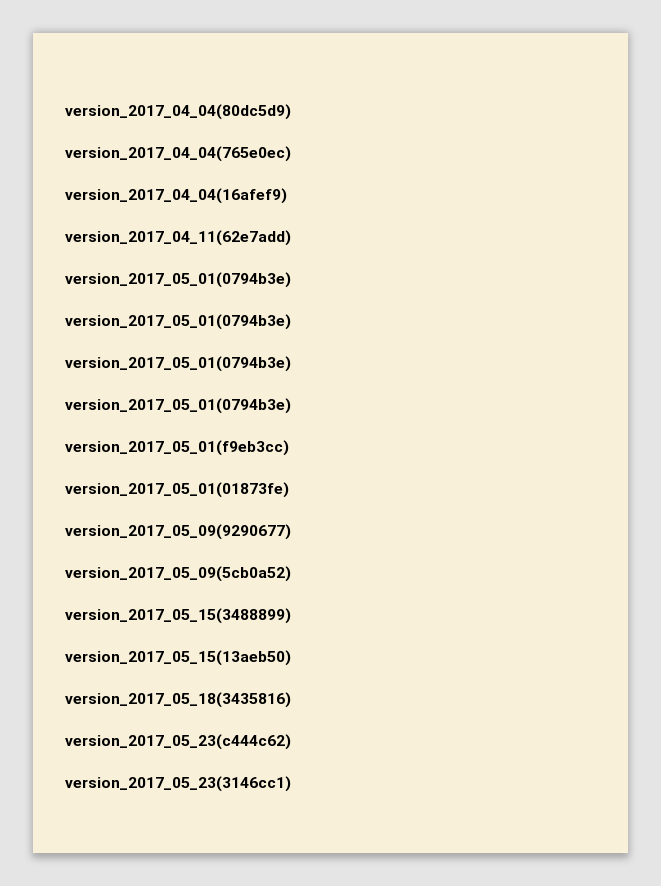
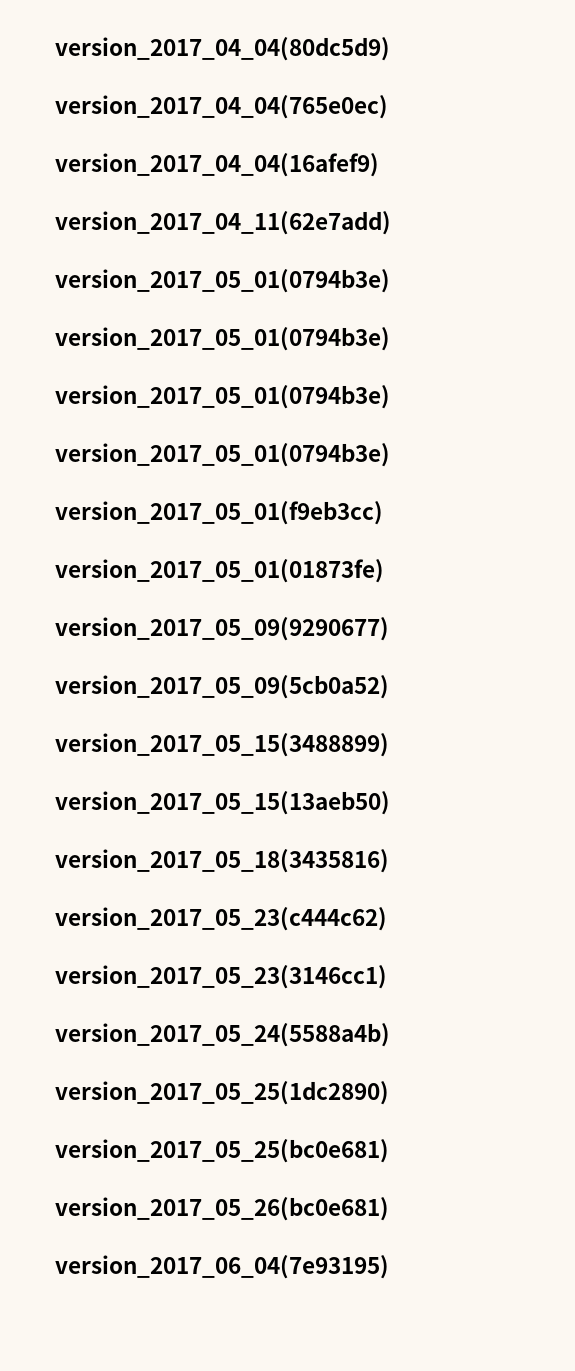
+ version_2017_05_24(5588a4b)
+ version_2017_05_25(1dc2890)
+ version_2017_05_25(bc0e681)
+ version_2017_05_26(bc0e681)
+ version_2017_06_04(7e93195)

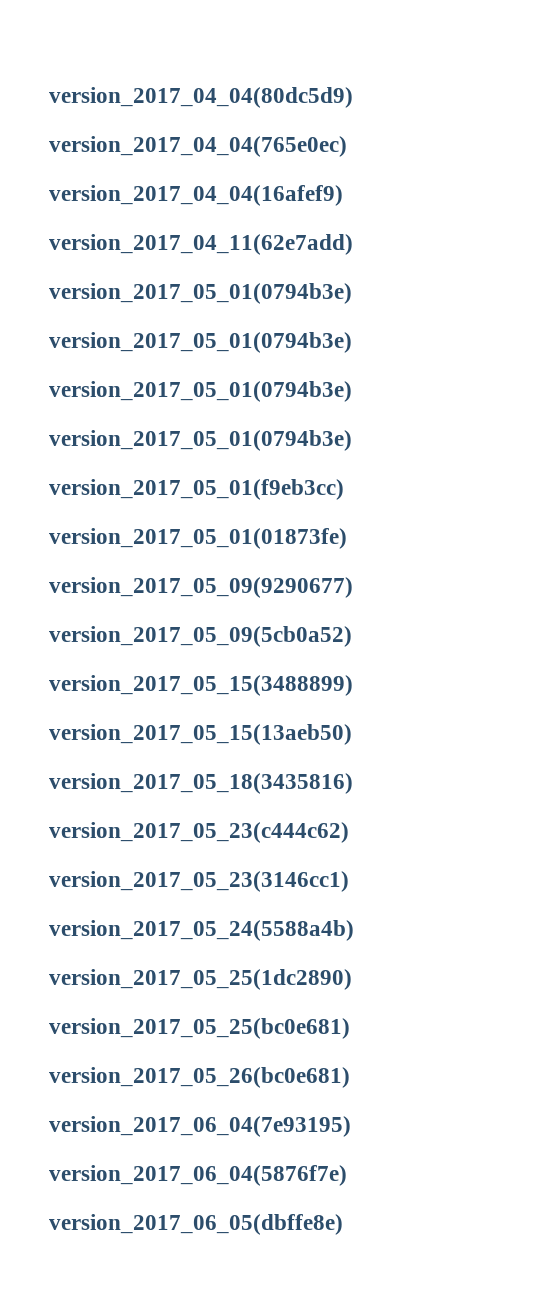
+ version_2017_06_04(5876f7e)
+ version_2017_06_05(dbffe8e)

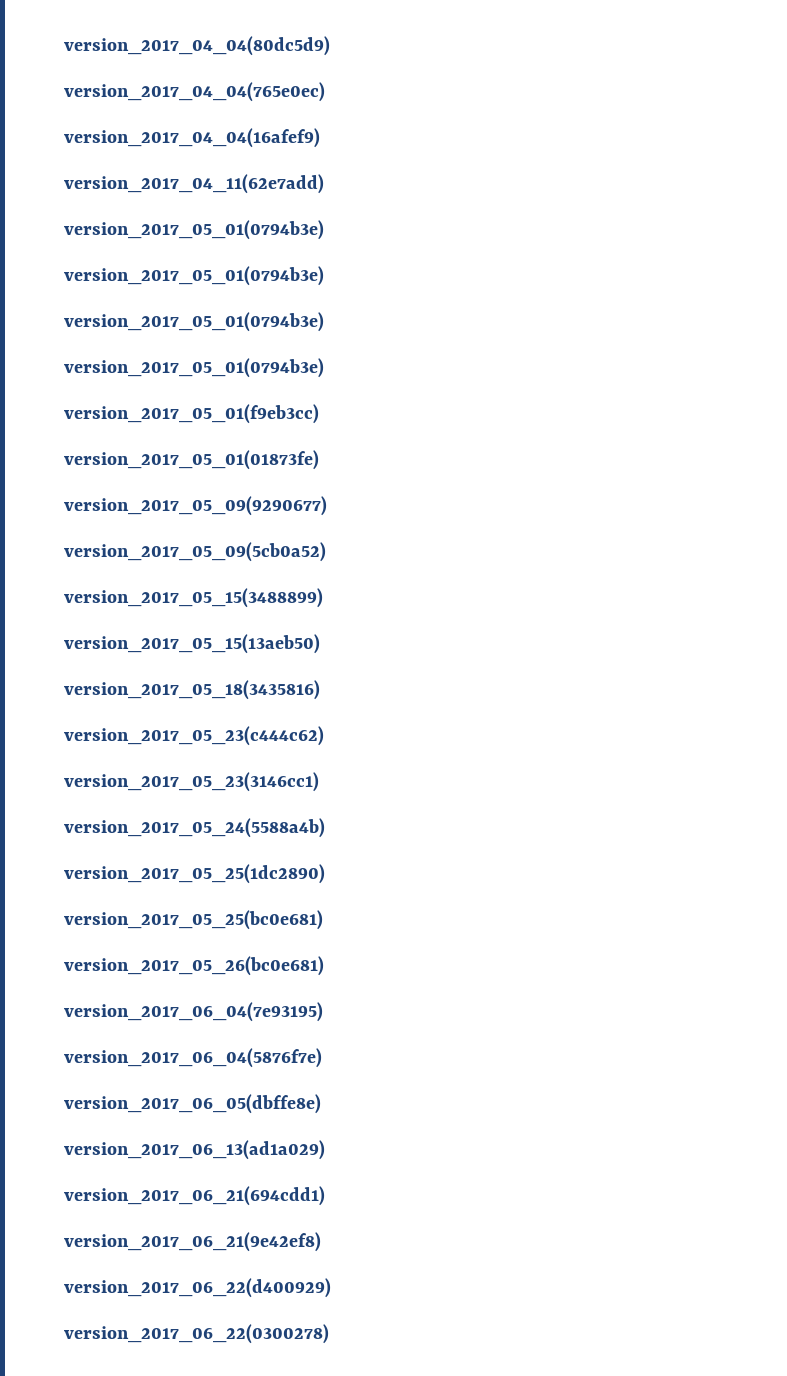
+ version_2017_06_13(ad1a029)
+ version_2017_06_21(694cdd1)
+ version_2017_06_21(9e42ef8)
+ version_2017_06_22(d400929)
+ version_2017_06_22(0300278)

